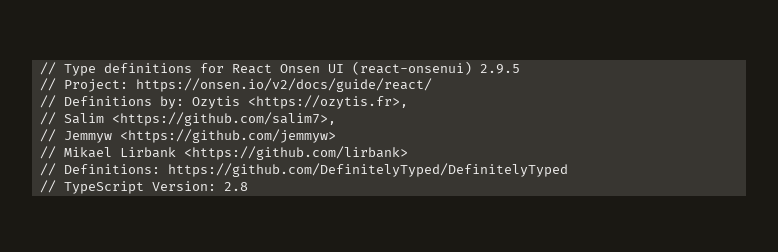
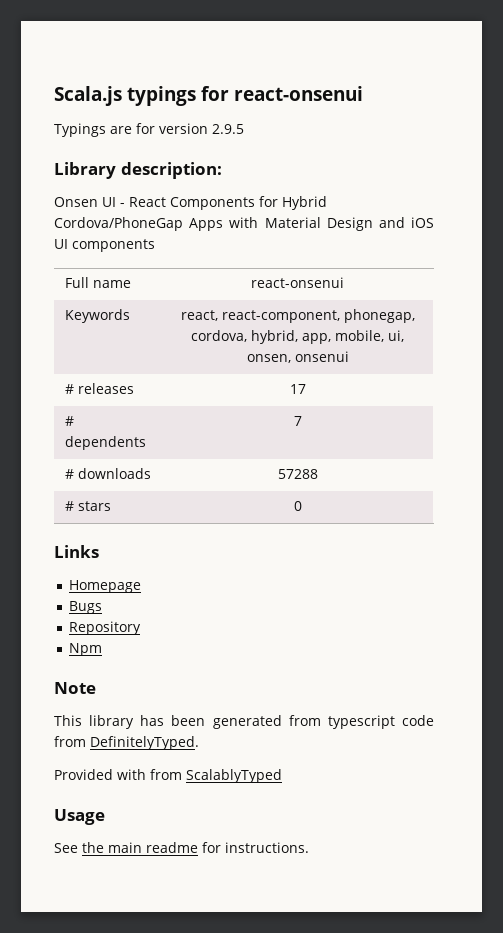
- // Type definitions for React Onsen UI (react-onsenui) 2.9.5
- // Project: https://onsen.io/v2/docs/guide/react/
- // Definitions by: Ozytis <https://ozytis.fr>,
- // Salim <https://github.com/salim7>,
- // Jemmyw <https://github.com/jemmyw>
- // Mikael Lirbank <https://github.com/lirbank>
- // Definitions: https://github.com/DefinitelyTyped/DefinitelyTyped
- // TypeScript Version: 2.8
+ Scala.js typings for react-onsenui
+ Typings are for version 2.9.5
+ Library description:
+ Onsen UI - React Components for Hybrid Cordova/PhoneGap Apps with Material Design and iOS UI components
+ Full name | react-onsenui
+ Keywords | react, react-component, phonegap, cordova, hybrid, app, mobile, ui, onsen, onsenui
+ # releases | 17
+ # dependents | 7
+ # downloads | 57288
+ # stars | 0
+ Links
+ Homepage
+ Bugs
+ Repository
+ Npm
+ Note
+ This library has been generated from typescript code from DefinitelyTyped.
+ Provided with from ScalablyTyped
+ Usage
+ See the main readme for instructions.

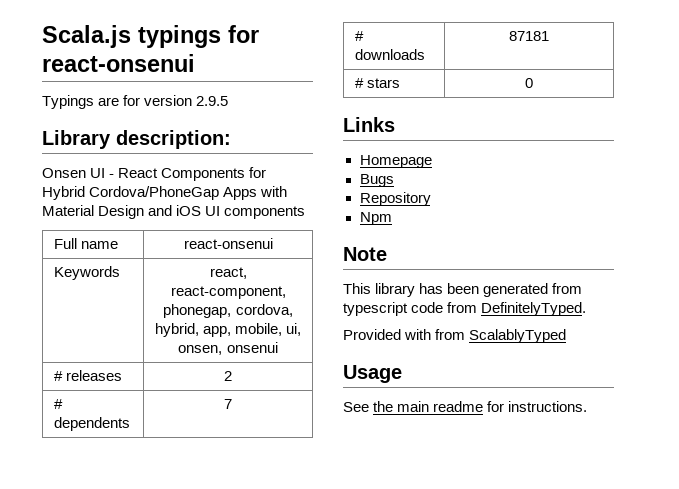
- # releases | 17
+ # releases | 2
- # downloads | 57288
+ # downloads | 87181

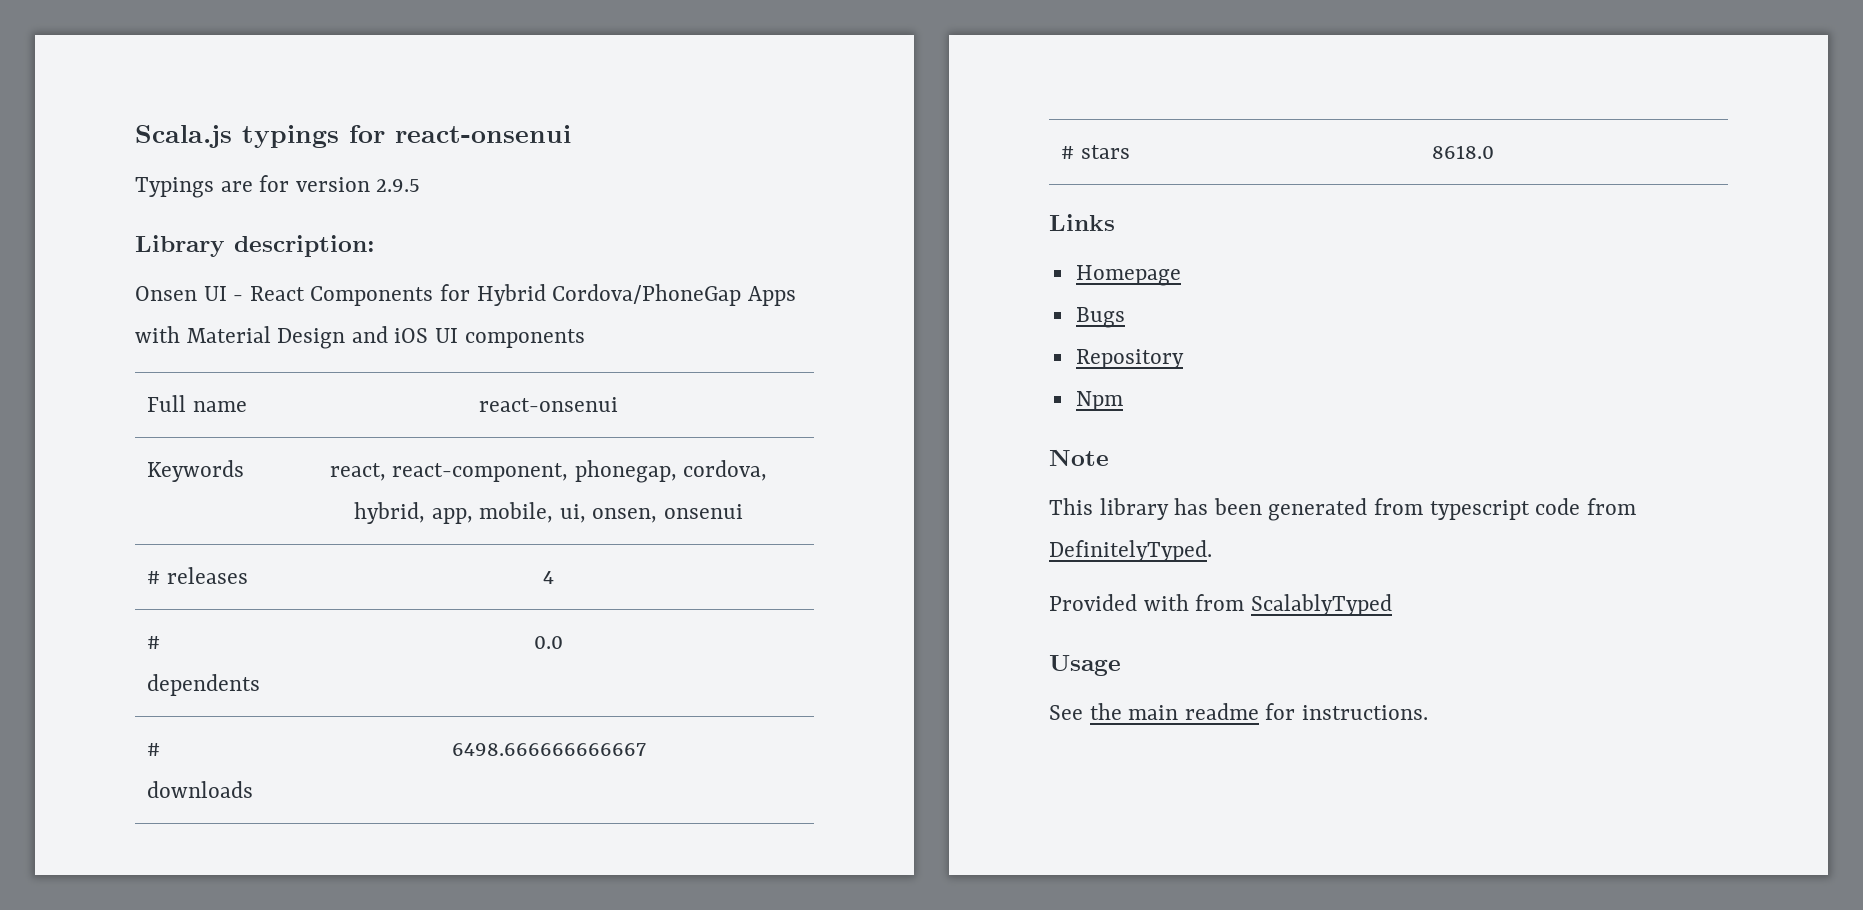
- # releases | 2
+ # releases | 4
- # dependents | 7
+ # dependents | 0.0
- # downloads | 87181
+ # downloads | 6498.666666666667
- # stars | 0
+ # stars | 8618.0

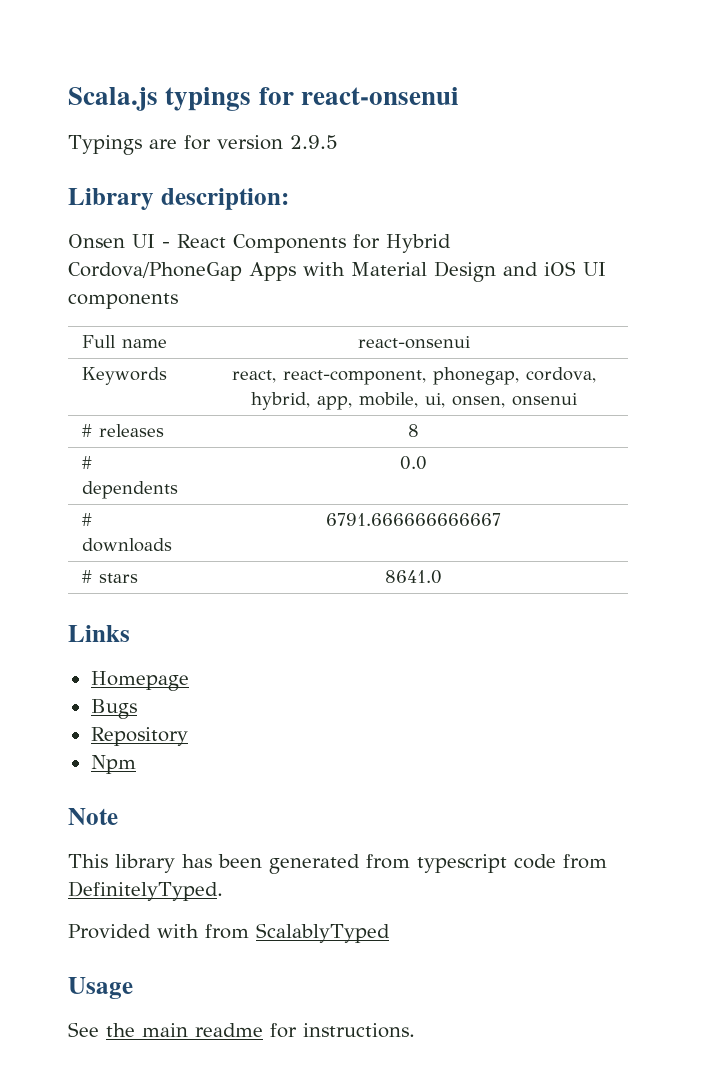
- # releases | 4
+ # releases | 8
- # downloads | 6498.666666666667
+ # downloads | 6791.666666666667
- # stars | 8618.0
+ # stars | 8641.0

